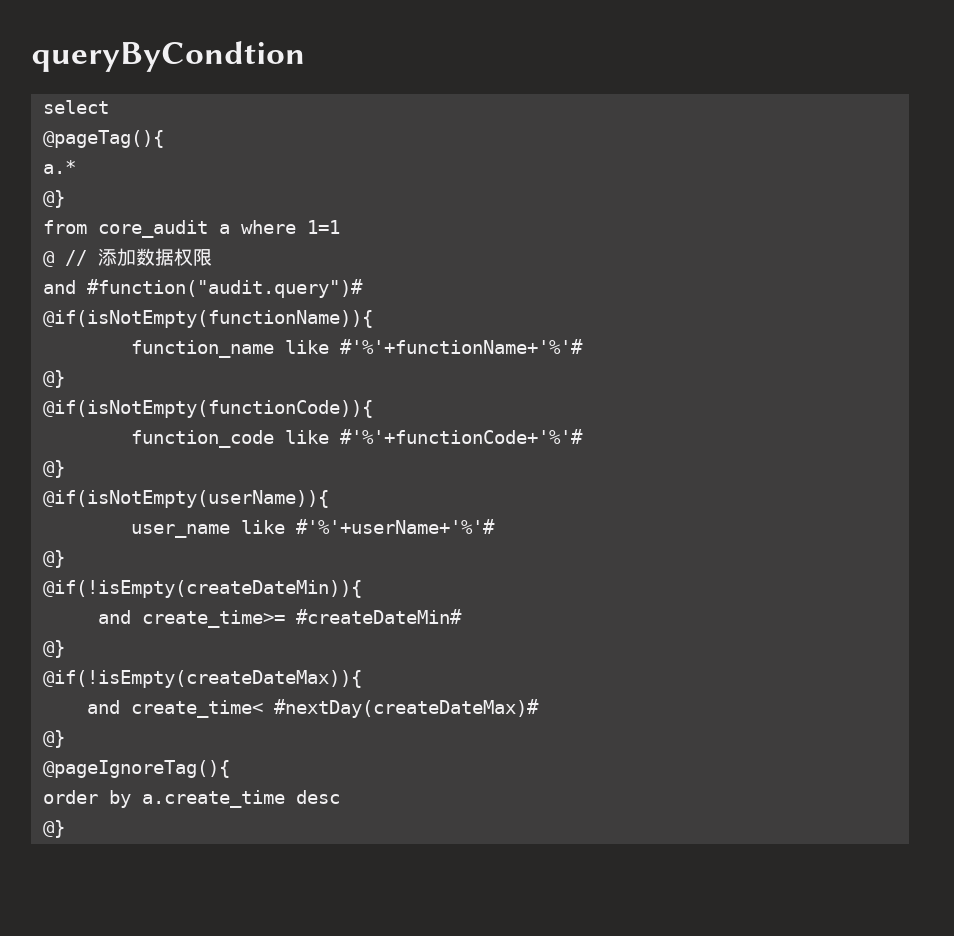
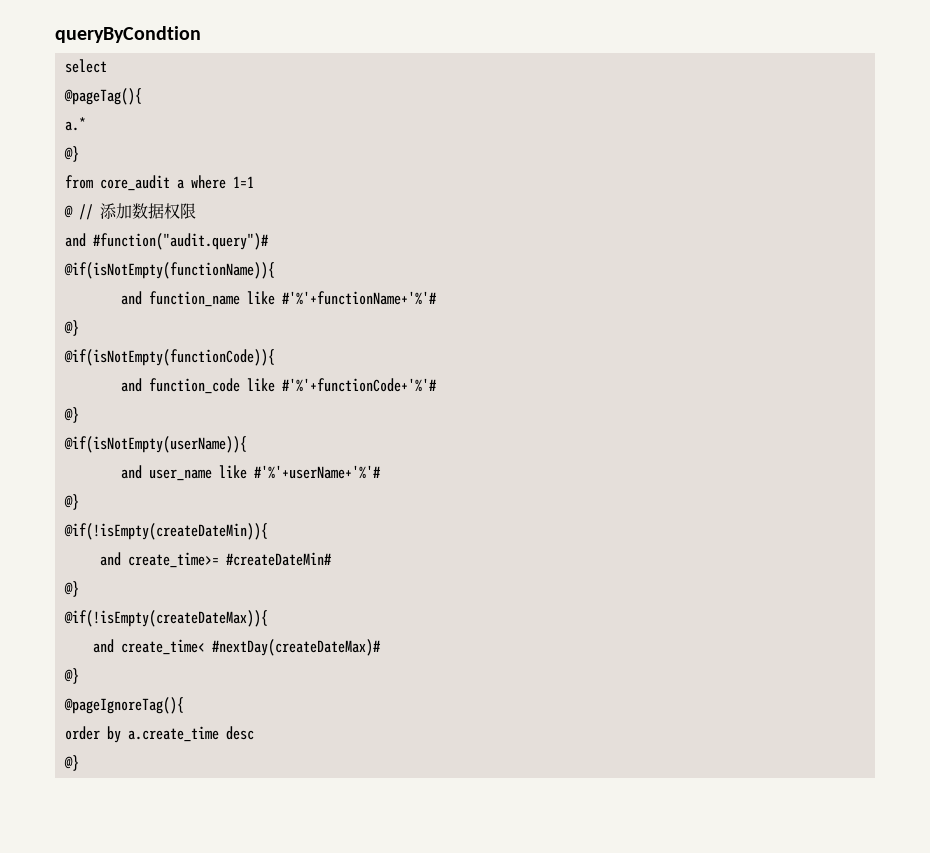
- function_name like #'%'+functionName+'%'#
+ and function_name like #'%'+functionName+'%'#
- function_code like #'%'+functionCode+'%'#
+ and function_code like #'%'+functionCode+'%'#
- user_name like #'%'+userName+'%'#
+ and user_name like #'%'+userName+'%'#

